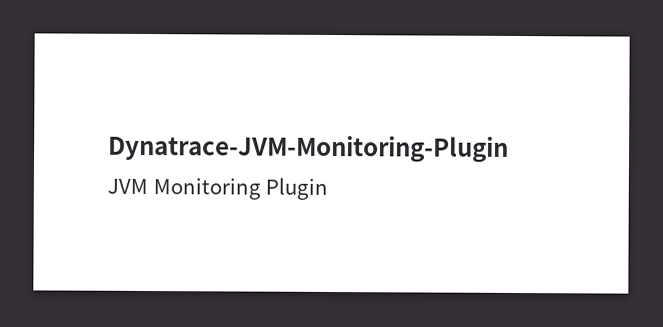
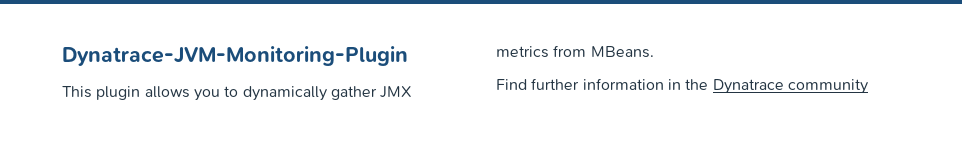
- JVM Monitoring Plugin
+ This plugin allows you to dynamically gather JMX metrics from MBeans.
+ Find further information in the Dynatrace community

